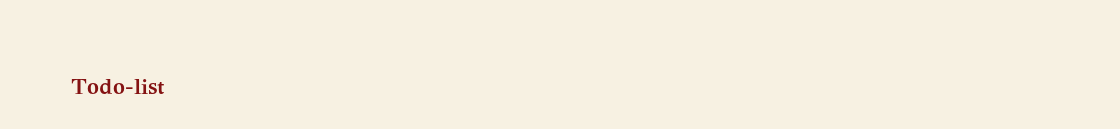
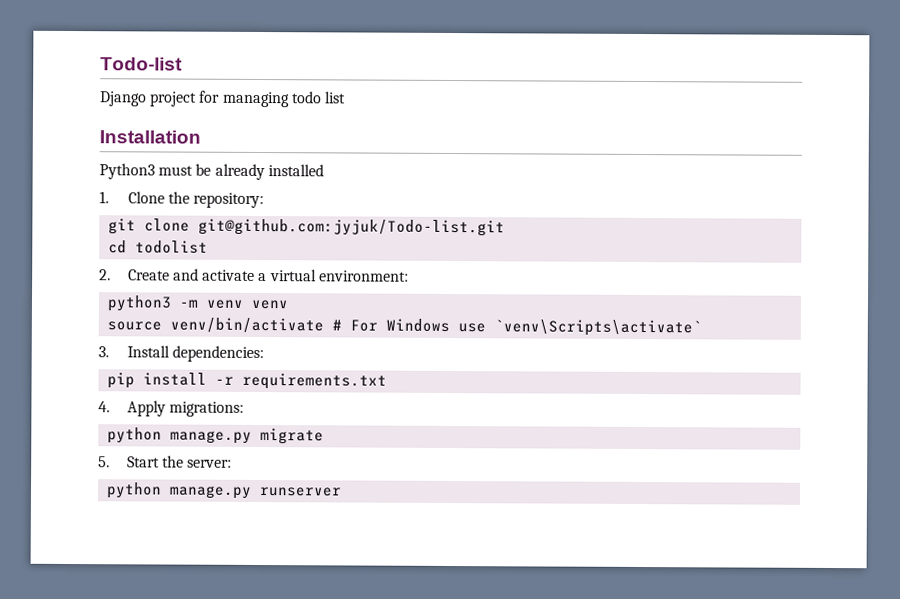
+ Django project for managing todo list
+ Installation
+ Python3 must be already installed
+ 1. Clone the repository:
+ git clone git@github.com:jyjuk/Todo-list.git
+ cd todolist
+ 2. Create and activate a virtual environment:
+ python3 -m venv venv
+ source venv/bin/activate # For Windows use `venv\Scripts\activate`
+ 3. Install dependencies:
+ pip install -r requirements.txt
+ 4. Apply migrations:
+ python manage.py migrate
+ 5. Start the server:
+ python manage.py runserver

